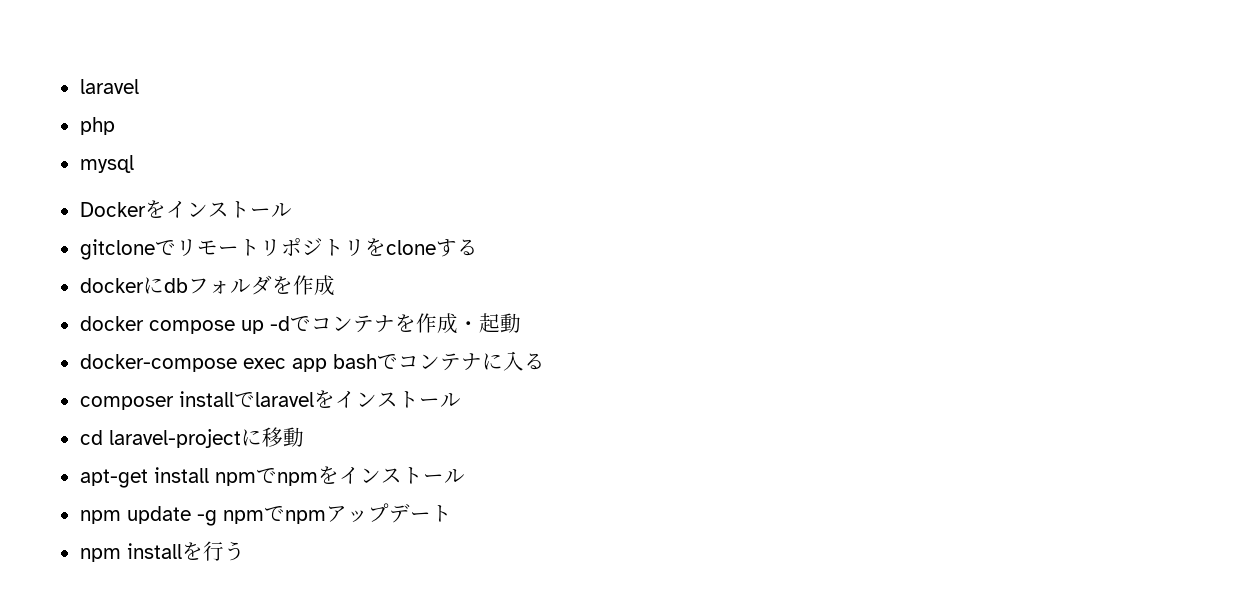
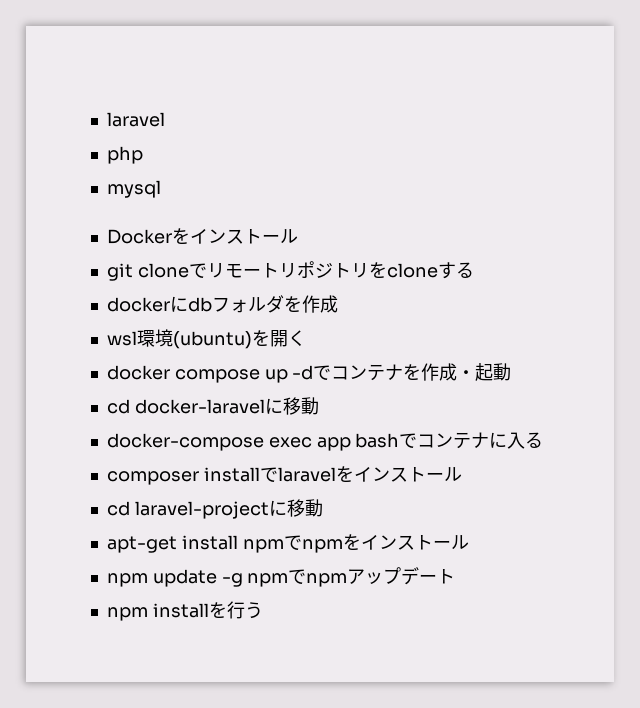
- gitcloneでリモートリポジトリをcloneする
+ git cloneでリモートリポジトリをcloneする
+ wsl環境(ubuntu)を開く
+ cd docker-laravelに移動

